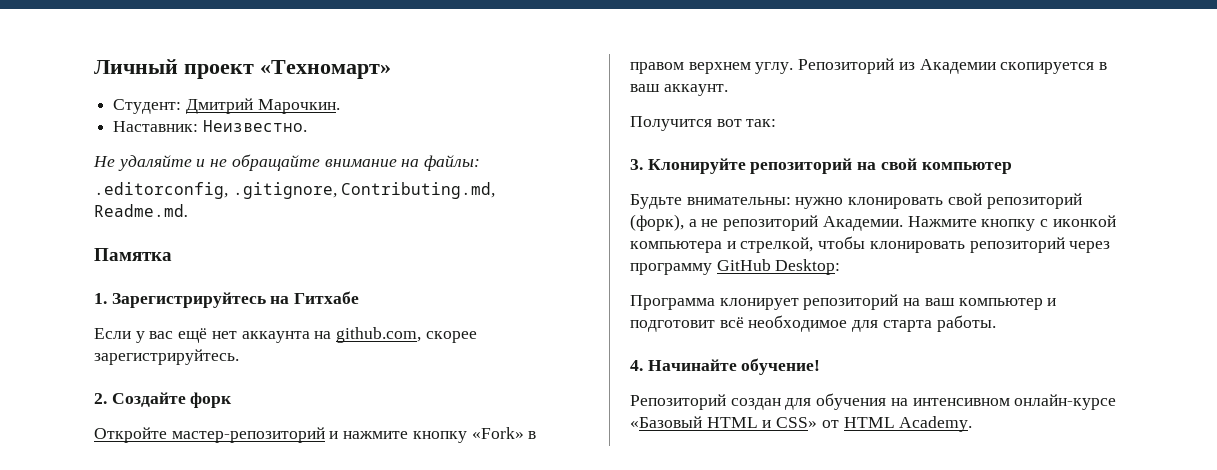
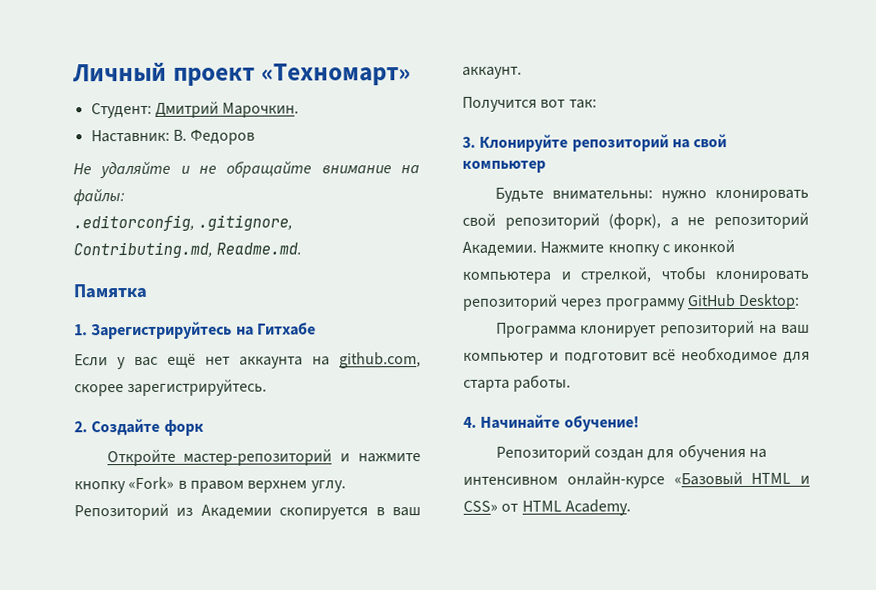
- Наставник: Неизвестно.
+ Наставник: В. Федоров

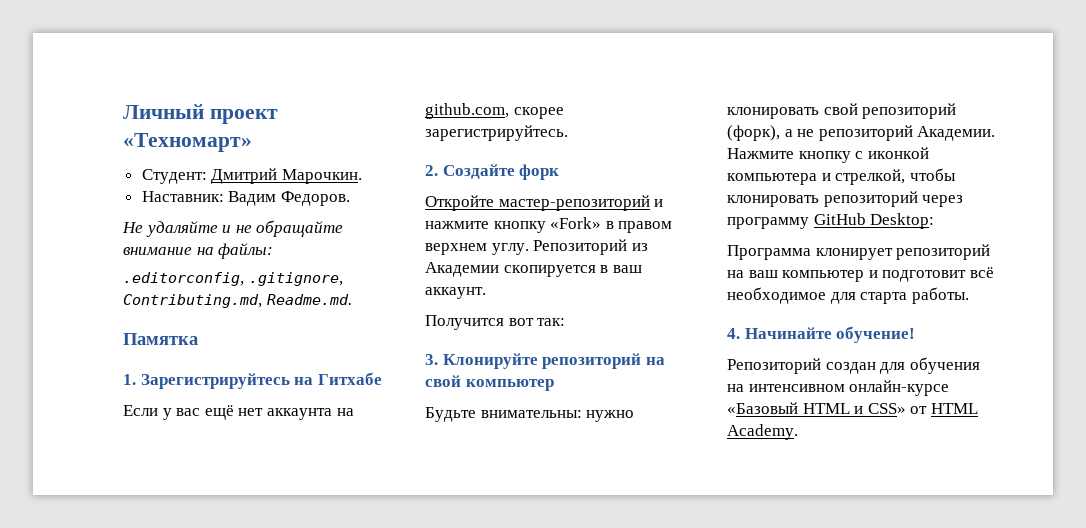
- Наставник: В. Федоров
+ Наставник: Вадим Федоров.

